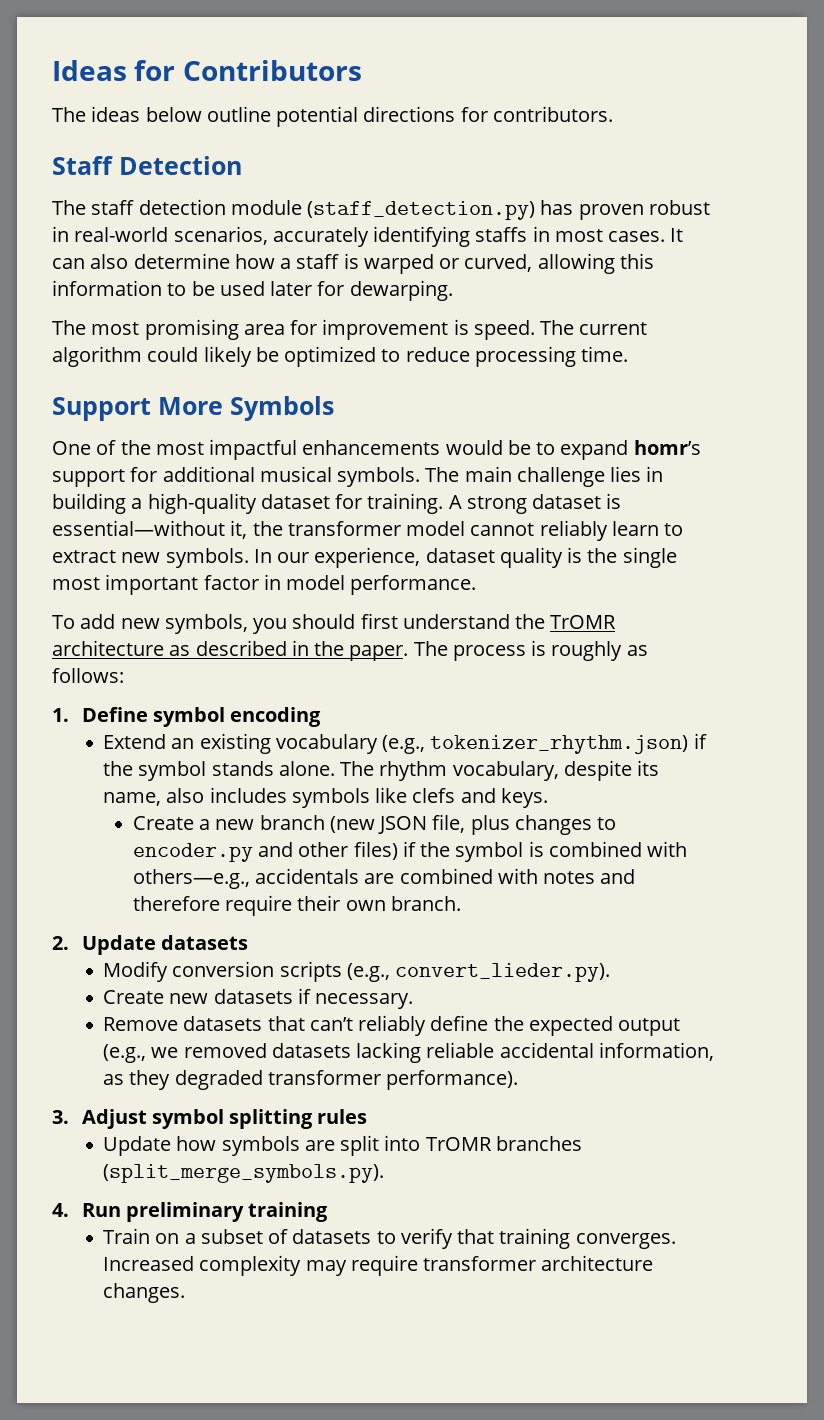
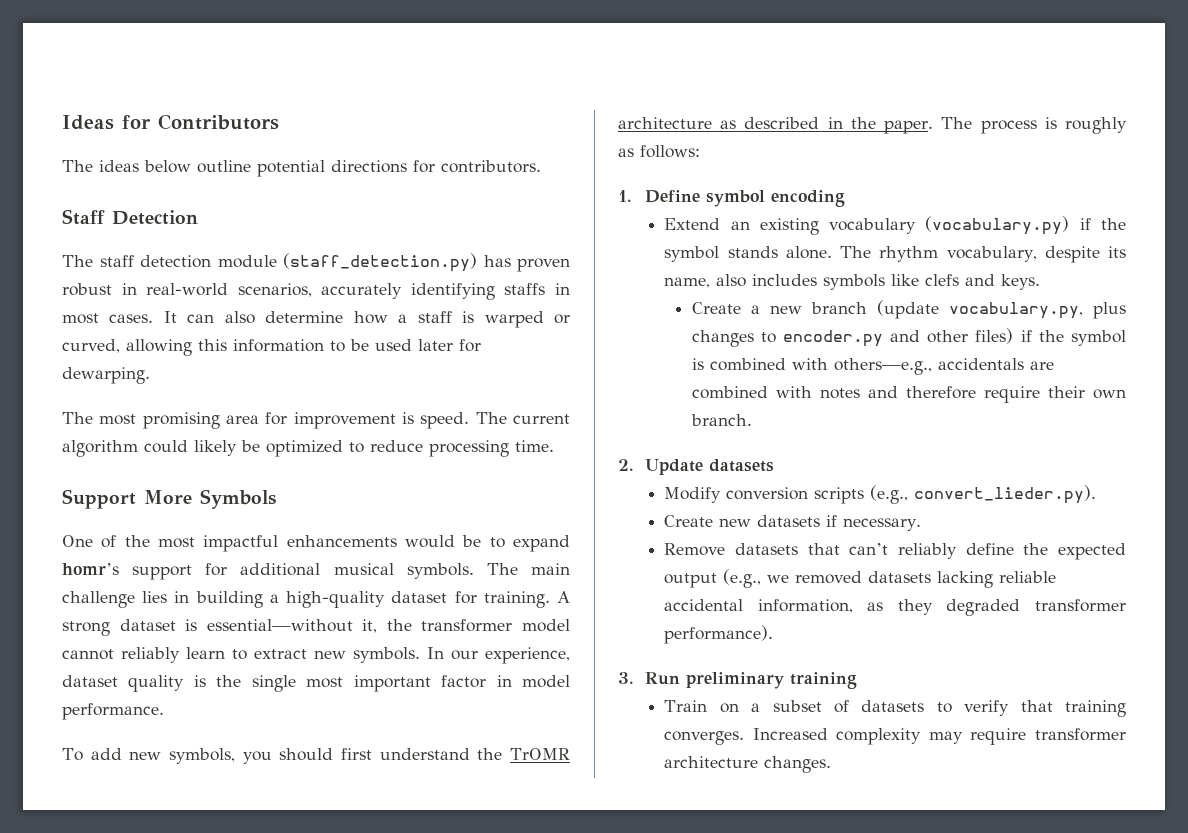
- Extend an existing vocabulary (e.g., tokenizer_rhythm.json) if the symbol stands alone.
+ Extend an existing vocabulary (vocabulary.py) if the symbol stands alone.
- Create a new branch (new JSON file, plus changes to encoder.py and other files) if the symbol is combined with others—e.g., accidentals are combined with notes and therefore require their own branch.
+ Create a new branch (update vocabulary.py, plus changes to encoder.py and other files) if the symbol is combined with others—e.g., accidentals are combined with notes and therefore require their own branch.
- 3. Adjust symbol splitting rules
- Update how symbols are split into TrOMR branches (split_merge_symbols.py).
- 4. Run preliminary training
+ 3. Run preliminary training

